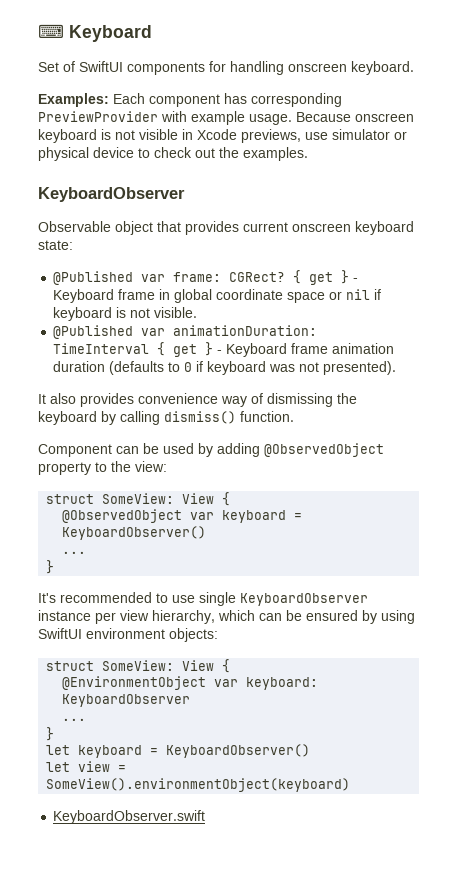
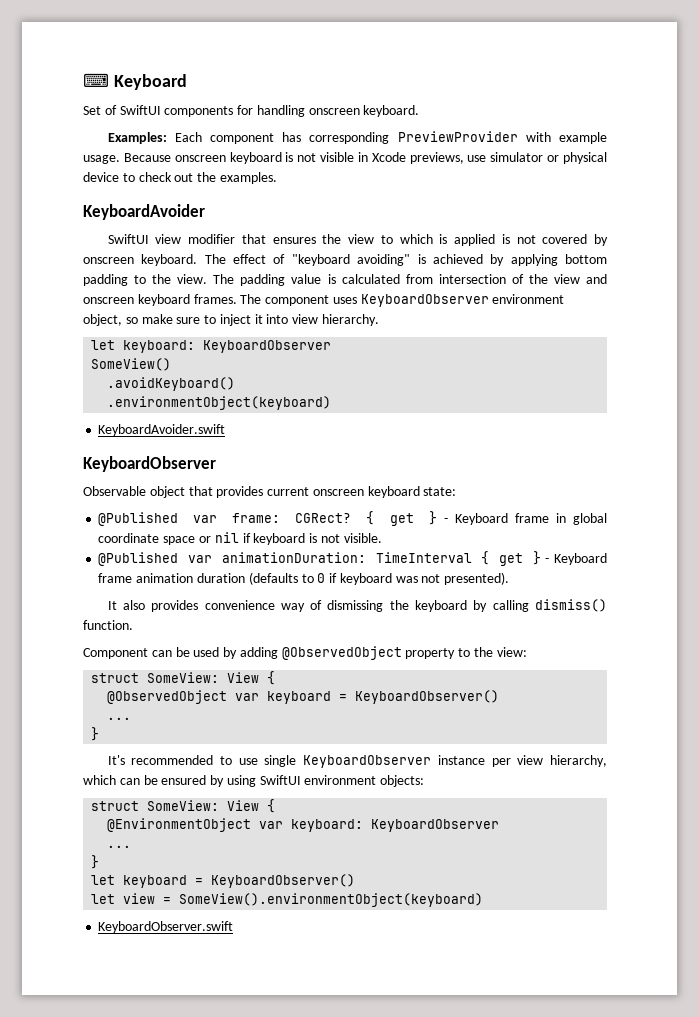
+ KeyboardAvoider
+ SwiftUI view modifier that ensures the view to which is applied is not covered by onscreen keyboard. The effect of "keyboard avoiding" is achieved by applying bottom padding to the view. The padding value is calculated from intersection of the view and onscreen keyboard frames. The component uses KeyboardObserver environment object, so make sure to inject it into view hierarchy.
+ let keyboard: KeyboardObserver
+ SomeView()
+ .avoidKeyboard()
+ .environmentObject(keyboard)
+ KeyboardAvoider.swift

